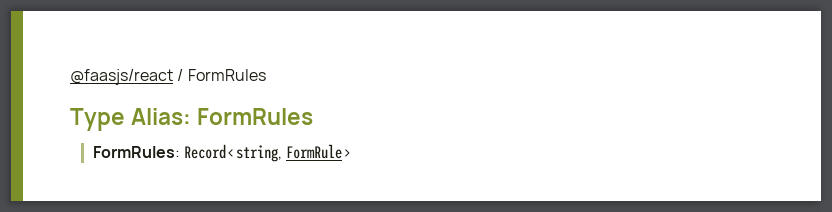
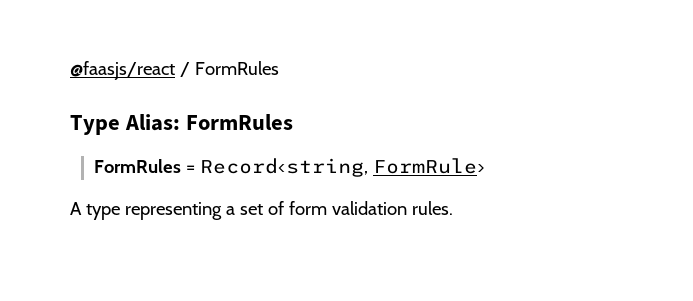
- FormRules: Record<string, FormRule>
+ FormRules = Record<string, FormRule>
+ A type representing a set of form validation rules.

